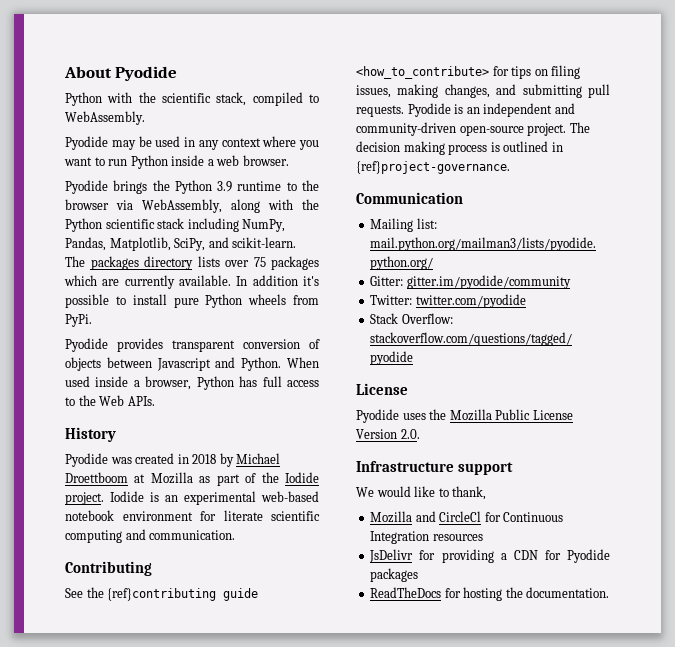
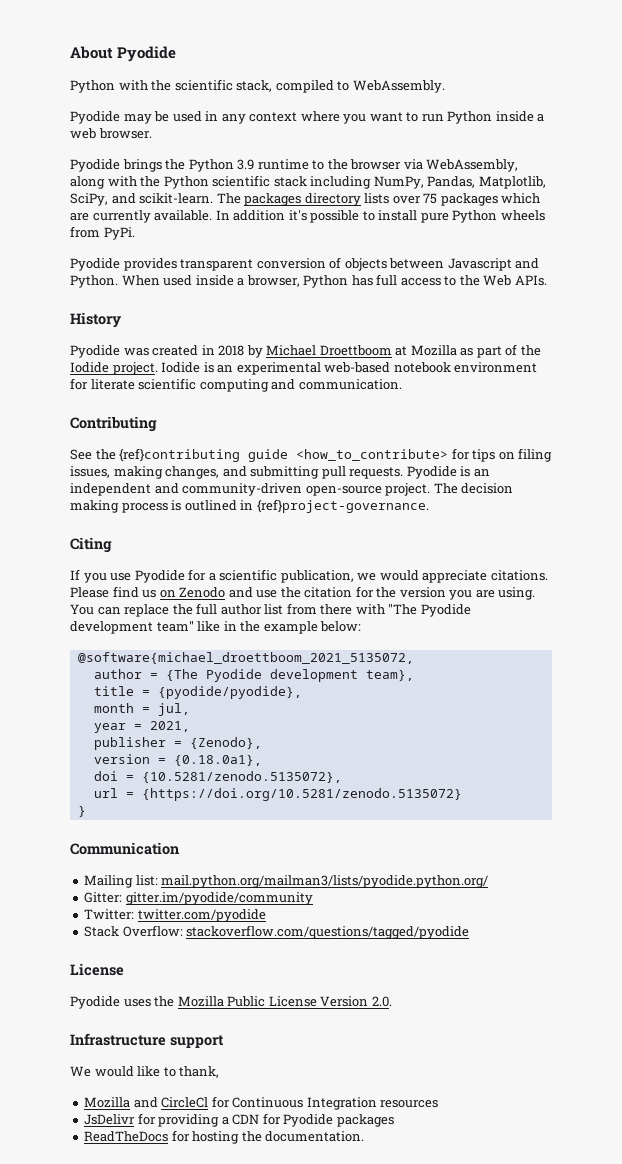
+ Citing
+ If you use Pyodide for a scientific publication, we would appreciate citations. Please find us on Zenodo and use the citation for the version you are using. You can replace the full author list from there with "The Pyodide development team" like in the example below:
+ @software{michael_droettboom_2021_5135072,
+ author = {The Pyodide development team},
+ title = {pyodide/pyodide},
+ month = jul,
+ year = 2021,
+ publisher = {Zenodo},
+ version = {0.18.0a1},
+ doi = {10.5281/zenodo.5135072},
+ url = {https://doi.org/10.5281/zenodo.5135072}
+ }

